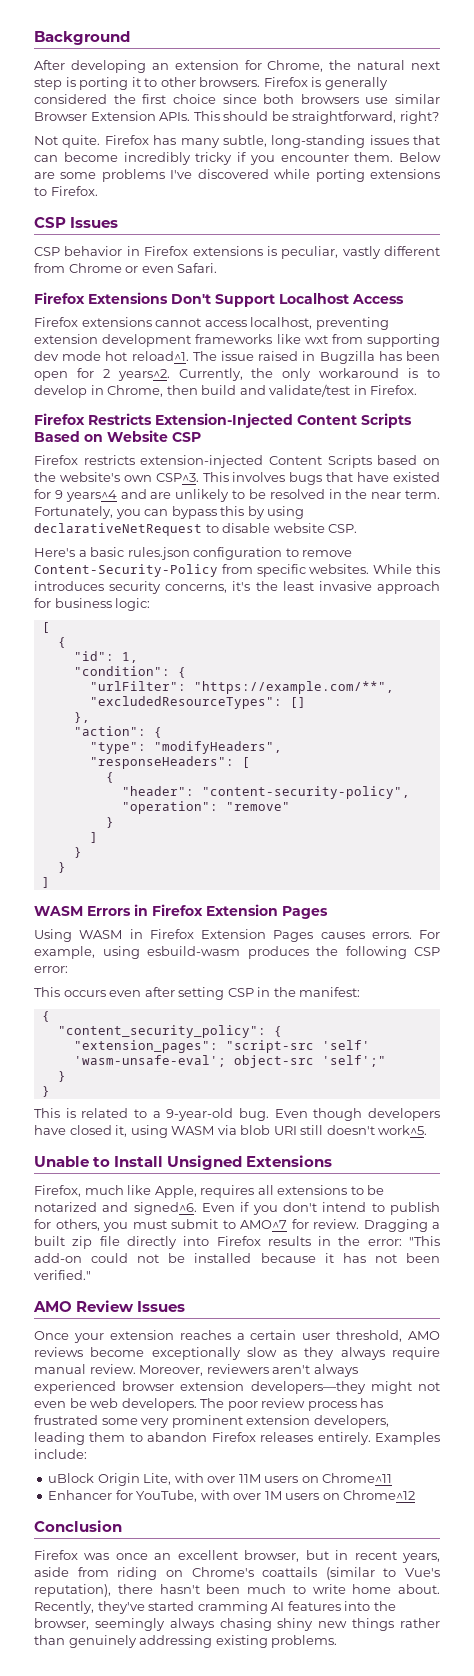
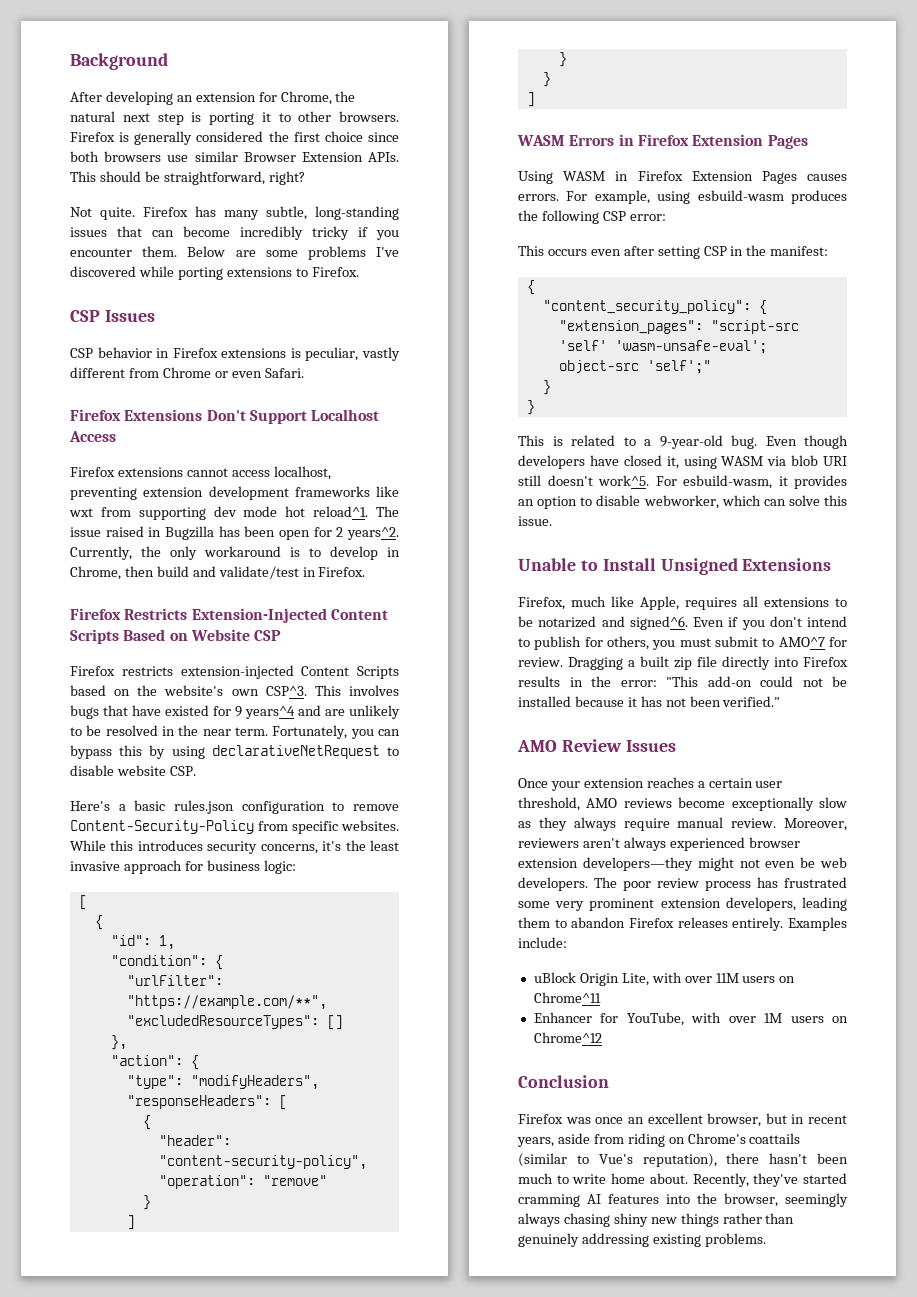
+ For esbuild-wasm, it provides an option to disable webworker, which can solve this issue.

